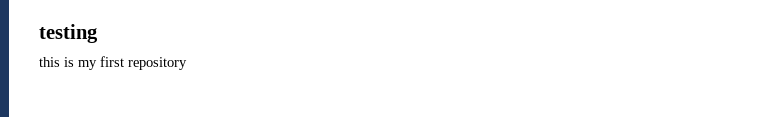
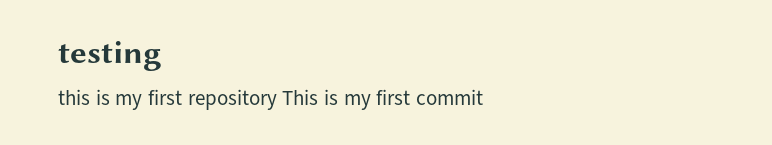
- this is my first repository
+ this is my first repository This is my first commit

